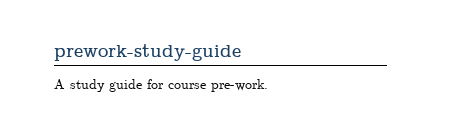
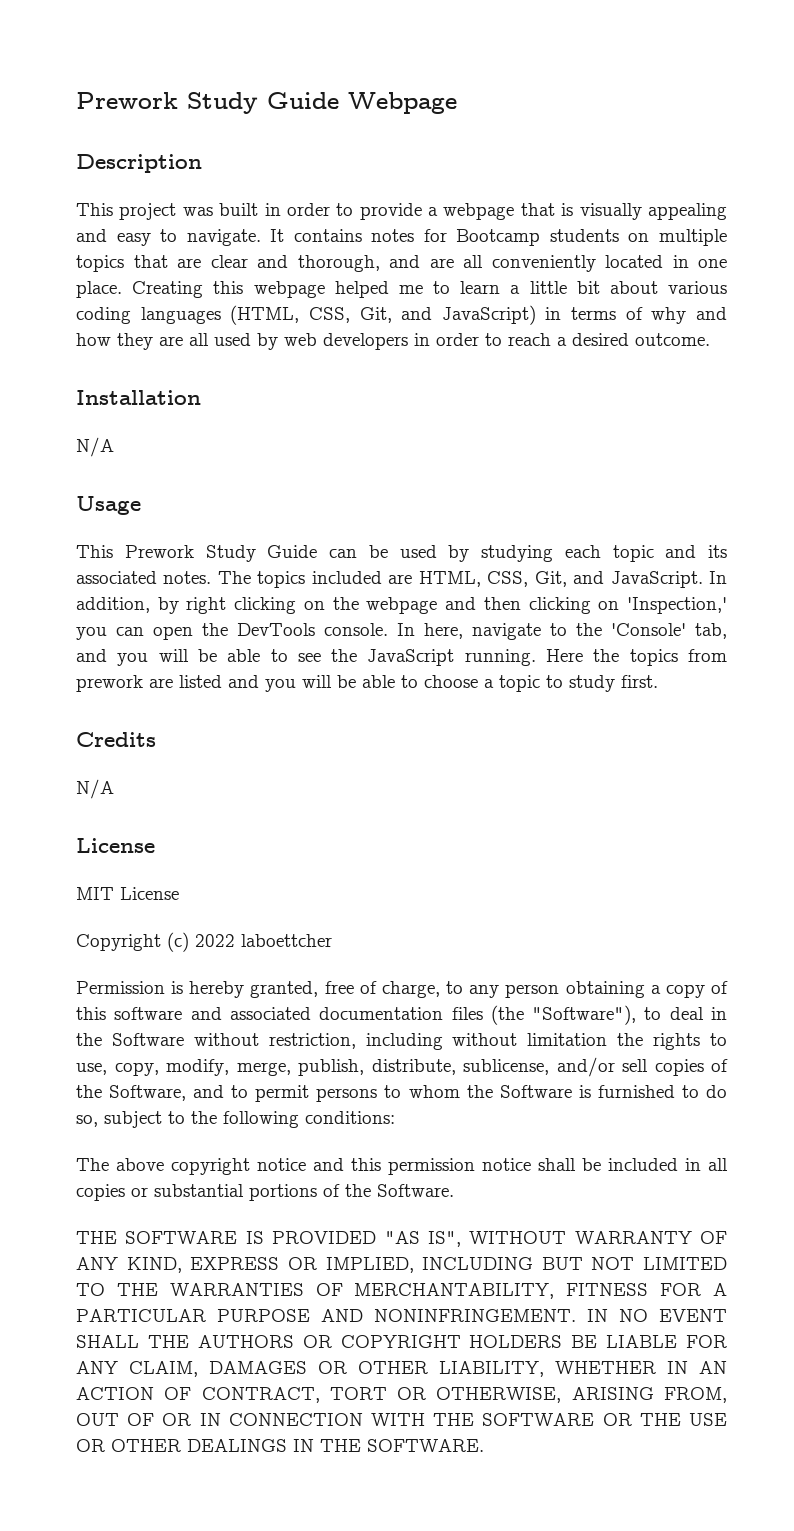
- prework-study-guide
- A study guide for course pre-work.
+ Prework Study Guide Webpage
+ Description
+ This project was built in order to provide a webpage that is visually appealing and easy to navigate. It contains notes for Bootcamp students on multiple topics that are clear and thorough, and are all conveniently located in one place. Creating this webpage helped me to learn a little bit about various coding languages (HTML, CSS, Git, and JavaScript) in terms of why and how they are all used by web developers in order to reach a desired outcome.
+ Installation
+ N/A
+ Usage
+ This Prework Study Guide can be used by studying each topic and its associated notes. The topics included are HTML, CSS, Git, and JavaScript. In addition, by right clicking on the webpage and then clicking on 'Inspection,' you can open the DevTools console. In here, navigate to the 'Console' tab, and you will be able to see the JavaScript running. Here the topics from prework are listed and you will be able to choose a topic to study first.
+ Credits
+ N/A
+ License
+ MIT License
+ Copyright (c) 2022 laboettcher
+ Permission is hereby granted, free of charge, to any person obtaining a copy of this software and associated documentation files (the "Software"), to deal in the Software without restriction, including without limitation the rights to use, copy, modify, merge, publish, distribute, sublicense, and/or sell copies of the Software, and to permit persons to whom the Software is furnished to do so, subject to the following conditions:
+ The above copyright notice and this permission notice shall be included in all copies or substantial portions of the Software.
+ THE SOFTWARE IS PROVIDED "AS IS", WITHOUT WARRANTY OF ANY KIND, EXPRESS OR IMPLIED, INCLUDING BUT NOT LIMITED TO THE WARRANTIES OF MERCHANTABILITY, FITNESS FOR A PARTICULAR PURPOSE AND NONINFRINGEMENT. IN NO EVENT SHALL THE AUTHORS OR COPYRIGHT HOLDERS BE LIABLE FOR ANY CLAIM, DAMAGES OR OTHER LIABILITY, WHETHER IN AN ACTION OF CONTRACT, TORT OR OTHERWISE, ARISING FROM, OUT OF OR IN CONNECTION WITH THE SOFTWARE OR THE USE OR OTHER DEALINGS IN THE SOFTWARE.

